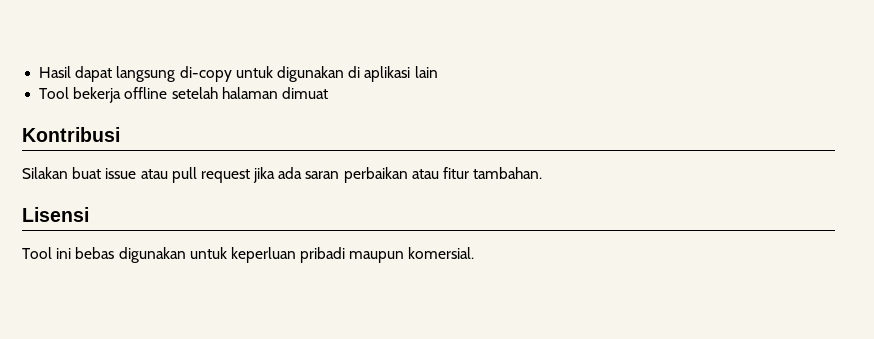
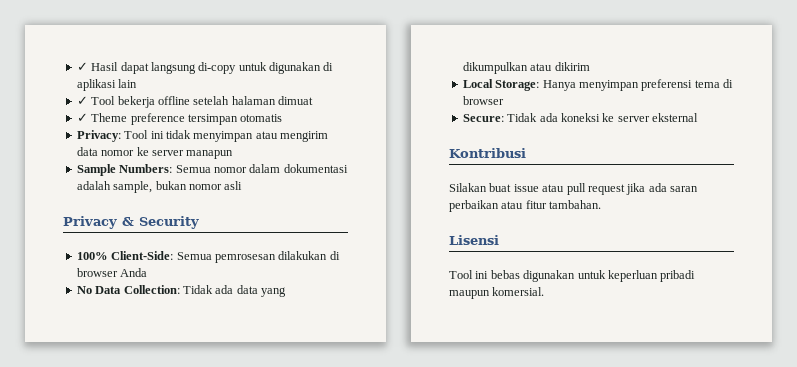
- Hasil dapat langsung di-copy untuk digunakan di aplikasi lain
+ ✓ Hasil dapat langsung di-copy untuk digunakan di aplikasi lain
- Tool bekerja offline setelah halaman dimuat
+ ✓ Tool bekerja offline setelah halaman dimuat
+ ✓ Theme preference tersimpan otomatis
+ Privacy: Tool ini tidak menyimpan atau mengirim data nomor ke server manapun
+ Sample Numbers: Semua nomor dalam dokumentasi adalah sample, bukan nomor asli
+ Privacy & Security
+ 100% Client-Side: Semua pemrosesan dilakukan di browser Anda
+ No Data Collection: Tidak ada data yang dikumpulkan atau dikirim
+ Local Storage: Hanya menyimpan preferensi tema di browser
+ Secure: Tidak ada koneksi ke server eksternal

